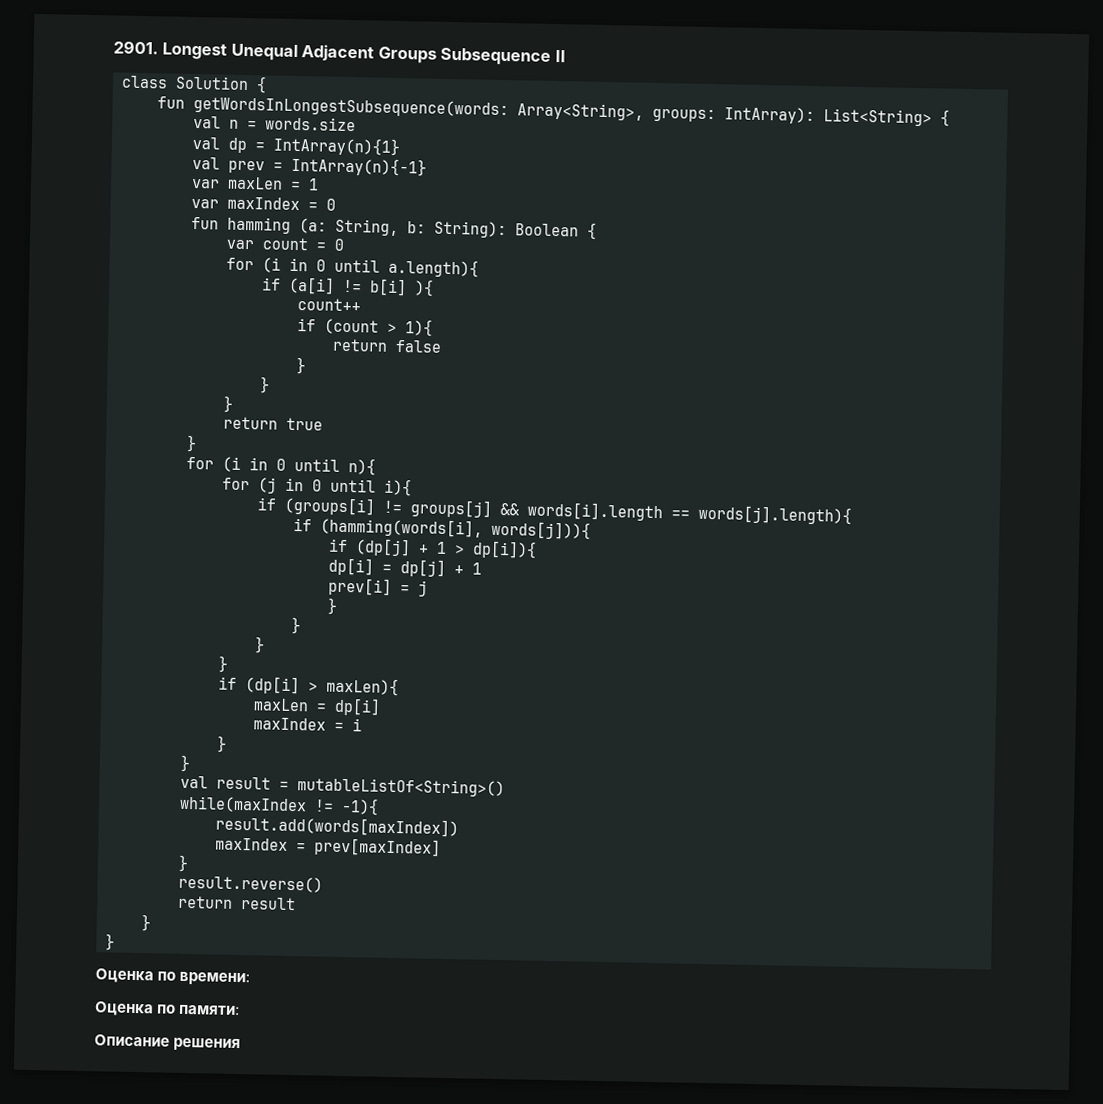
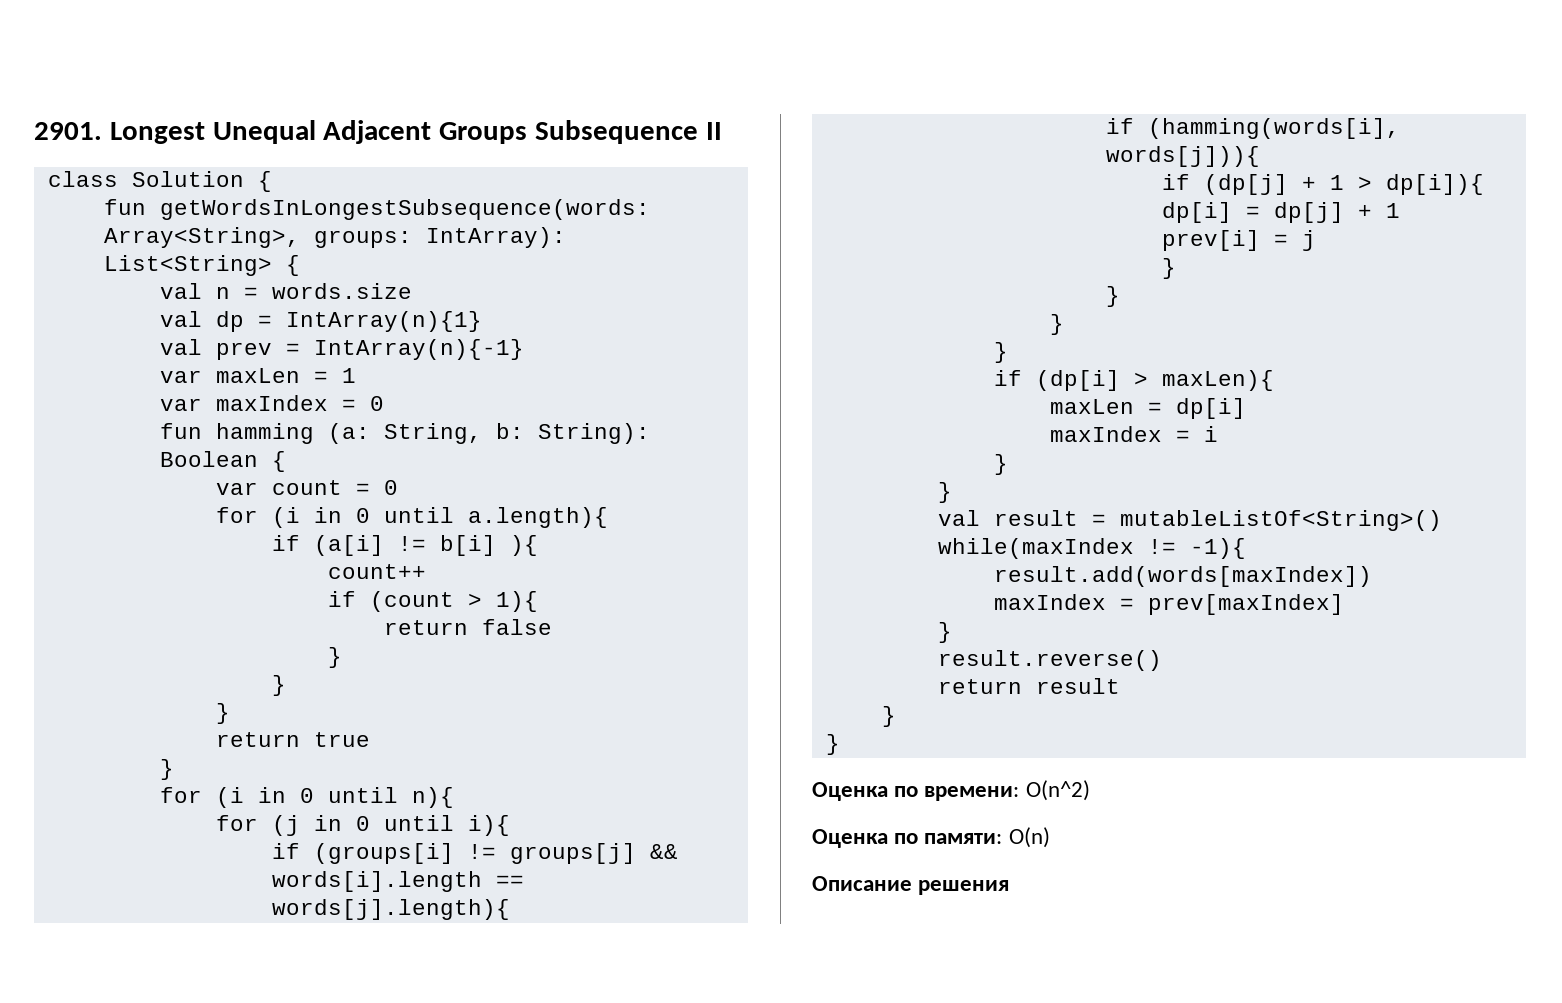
- Оценка по времени:
+ Оценка по времени: O(n^2)
- Оценка по памяти:
+ Оценка по памяти: O(n)

